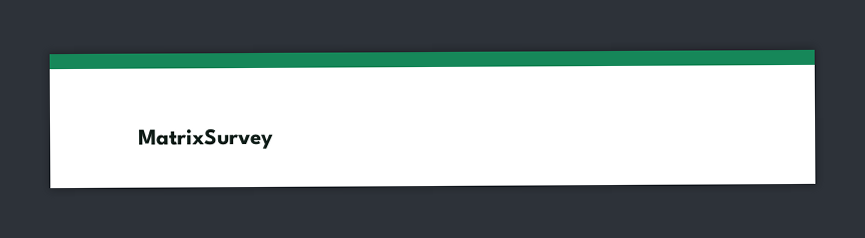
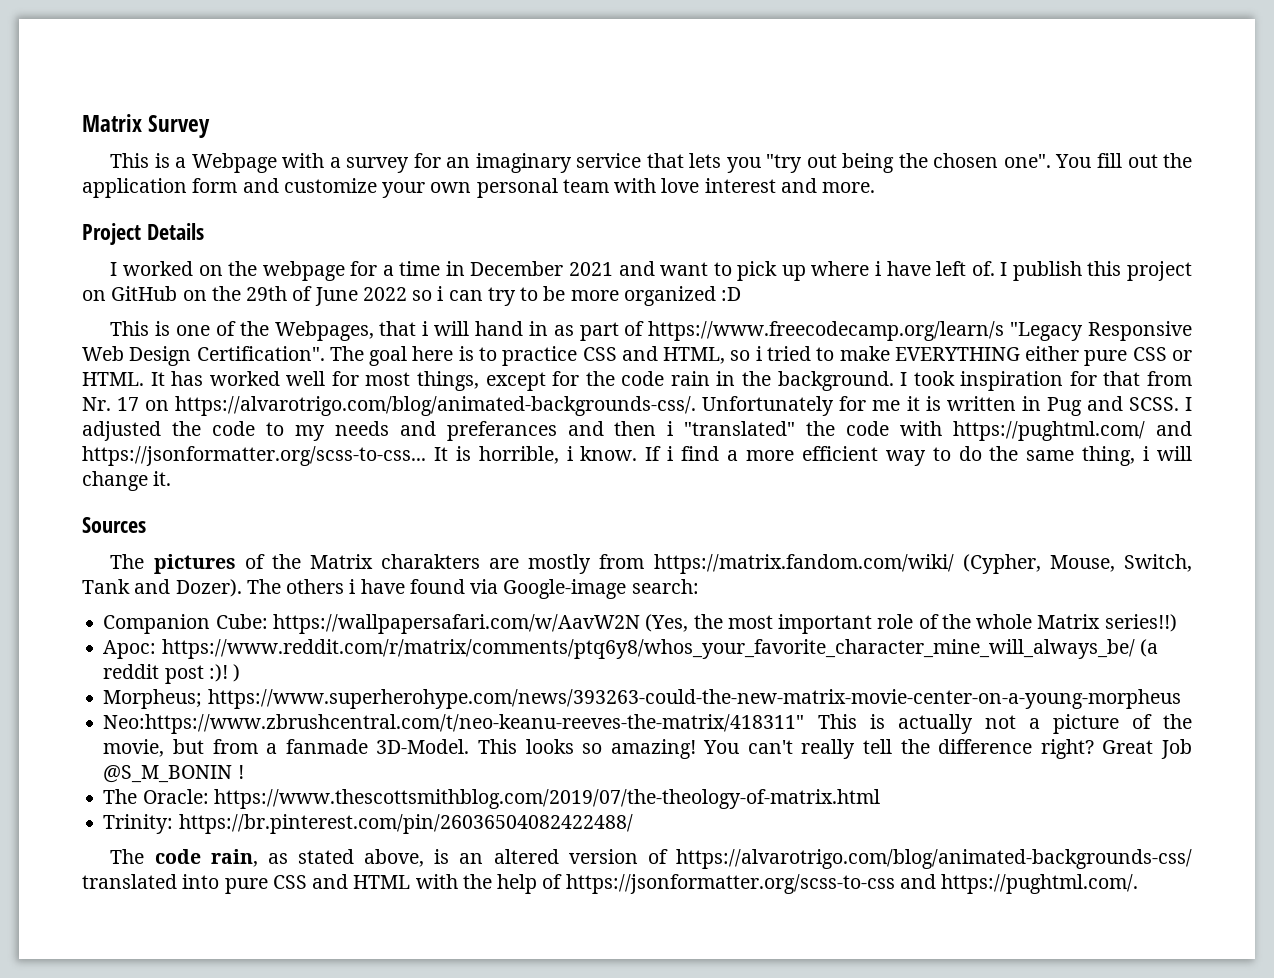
- MatrixSurvey
+ Matrix Survey
+ This is a Webpage with a survey for an imaginary service that lets you "try out being the chosen one". You fill out the application form and customize your own personal team with love interest and more.
+ Project Details
+ I worked on the webpage for a time in December 2021 and want to pick up where i have left of. I publish this project on GitHub on the 29th of June 2022 so i can try to be more organized :D
+ This is one of the Webpages, that i will hand in as part of https://www.freecodecamp.org/learn/s "Legacy Responsive Web Design Certification". The goal here is to practice CSS and HTML, so i tried to make EVERYTHING either pure CSS or HTML. It has worked well for most things, except for the code rain in the background. I took inspiration for that from Nr. 17 on https://alvarotrigo.com/blog/animated-backgrounds-css/. Unfortunately for me it is written in Pug and SCSS. I adjusted the code to my needs and preferances and then i "translated" the code with https://pughtml.com/ and https://jsonformatter.org/scss-to-css... It is horrible, i know. If i find a more efficient way to do the same thing, i will change it.
+ Sources
+ The pictures of the Matrix charakters are mostly from https://matrix.fandom.com/wiki/ (Cypher, Mouse, Switch, Tank and Dozer). The others i have found via Google-image search:
+ Companion Cube: https://wallpapersafari.com/w/AavW2N (Yes, the most important role of the whole Matrix series!!)
+ Apoc: https://www.reddit.com/r/matrix/comments/ptq6y8/whos_your_favorite_character_mine_will_always_be/ (a reddit post :)! )
+ Morpheus; https://www.superherohype.com/news/393263-could-the-new-matrix-movie-center-on-a-young-morpheus
+ Neo:https://www.zbrushcentral.com/t/neo-keanu-reeves-the-matrix/418311" This is actually not a picture of the movie, but from a fanmade 3D-Model. This looks so amazing! You can't really tell the difference right? Great Job @S_M_BONIN !
+ The Oracle: https://www.thescottsmithblog.com/2019/07/the-theology-of-matrix.html
+ Trinity: https://br.pinterest.com/pin/26036504082422488/
+ The code rain, as stated above, is an altered version of https://alvarotrigo.com/blog/animated-backgrounds-css/ translated into pure CSS and HTML with the help of https://jsonformatter.org/scss-to-css and https://pughtml.com/.

